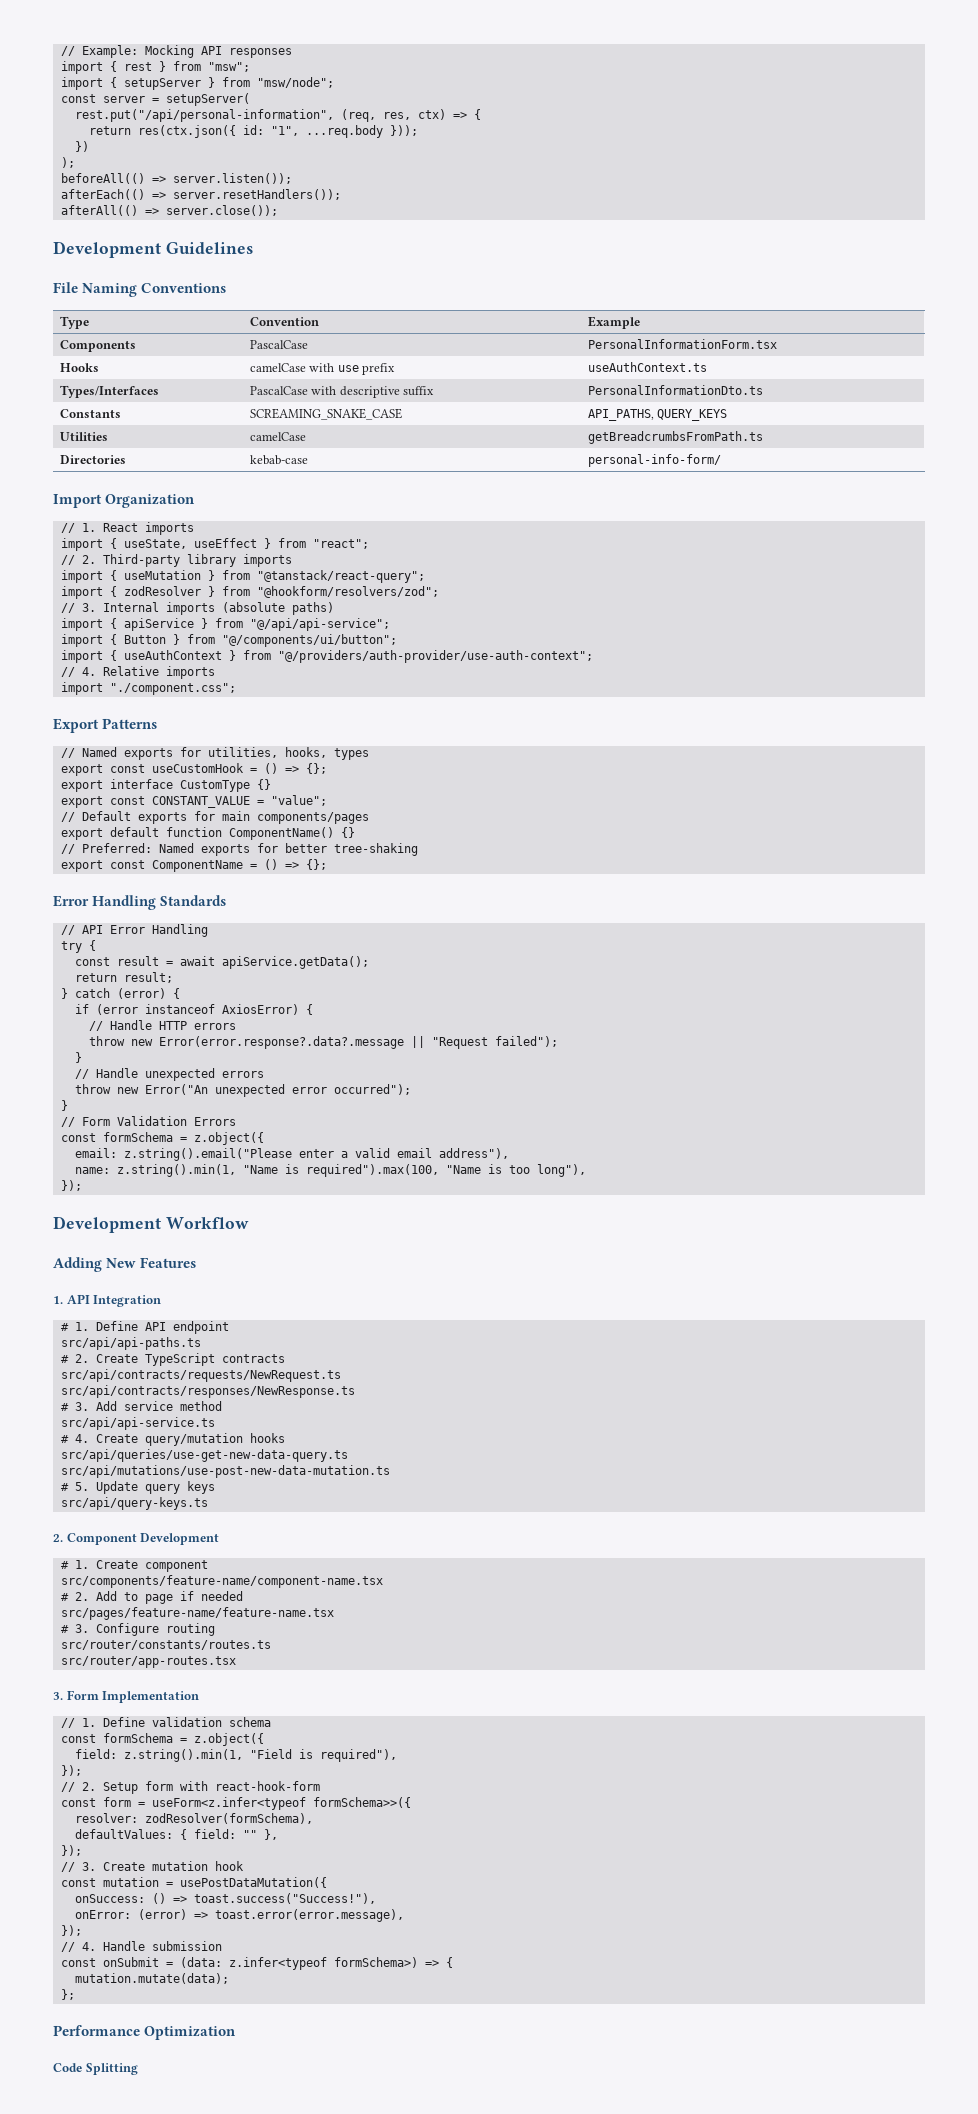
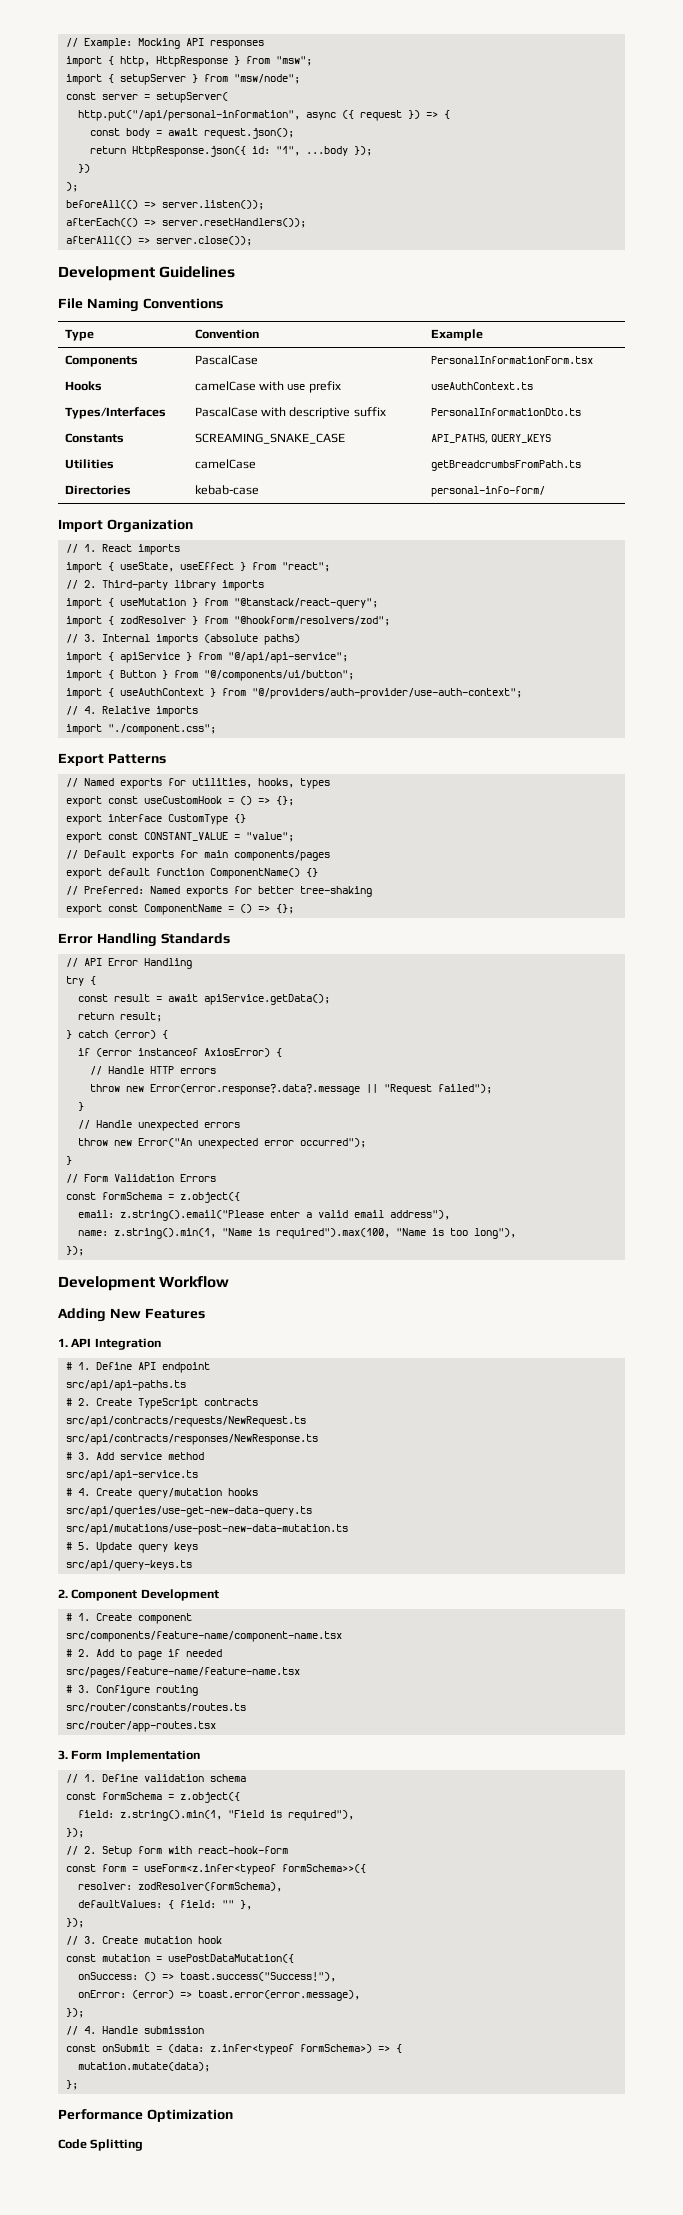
- import { rest } from "msw";
+ import { http, HttpResponse } from "msw";
- rest.put("/api/personal-information", (req, res, ctx) => {
- return res(ctx.json({ id: "1", ...req.body }));
+ http.put("/api/personal-information", async ({ request }) => {
+ const body = await request.json();
+ return HttpResponse.json({ id: "1", ...body });

